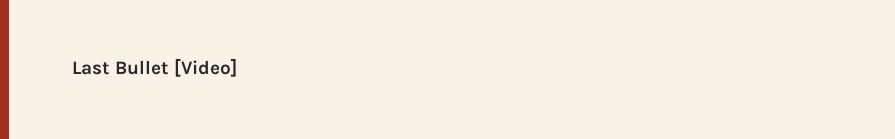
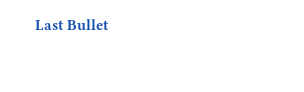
- Last Bullet [Video]
+ Last Bullet

